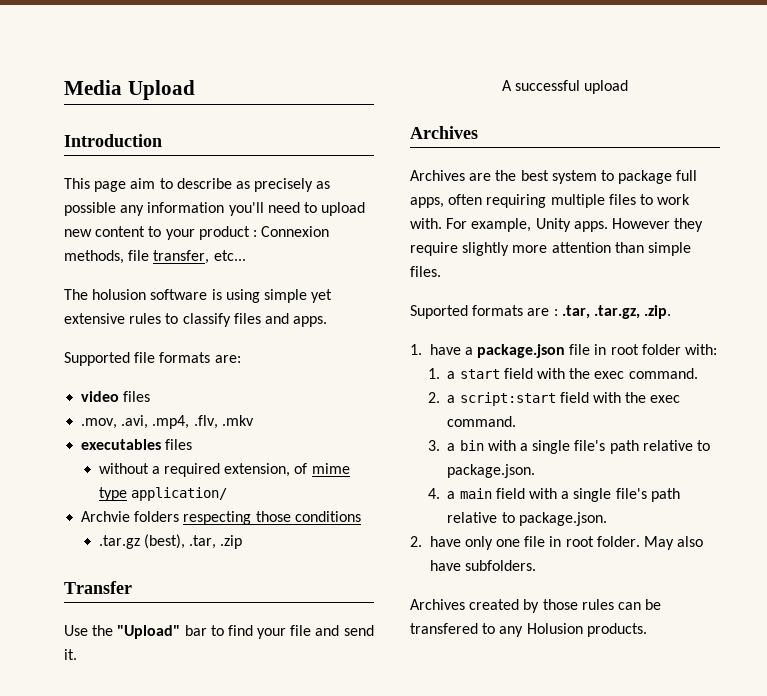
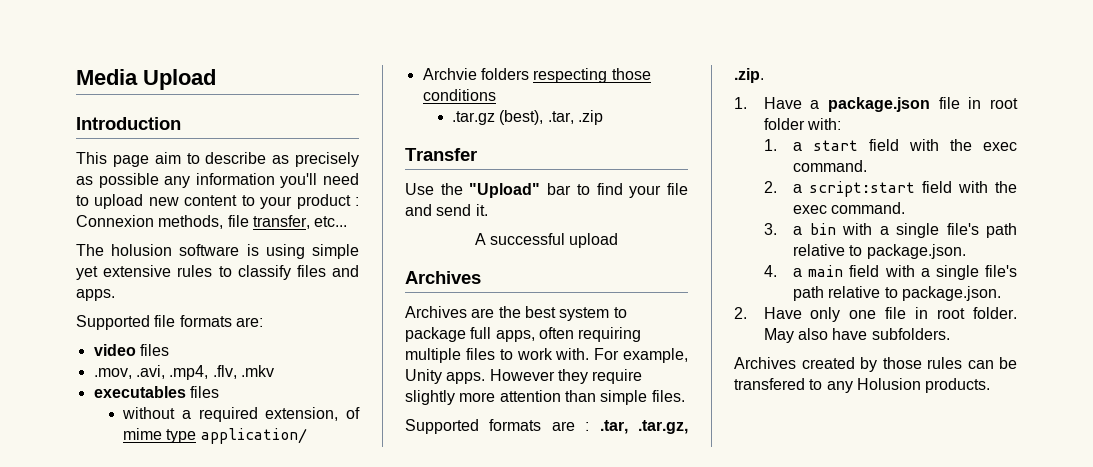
- Suported formats are : .tar, .tar.gz, .zip.
+ Supported formats are : .tar, .tar.gz, .zip.
- 1. have a package.json file in root folder with:
+ 1. Have a package.json file in root folder with:
- 2. have only one file in root folder.
+ 2. Have only one file in root folder.

